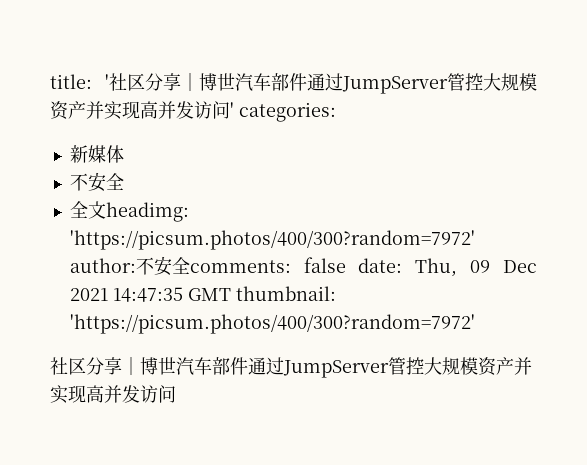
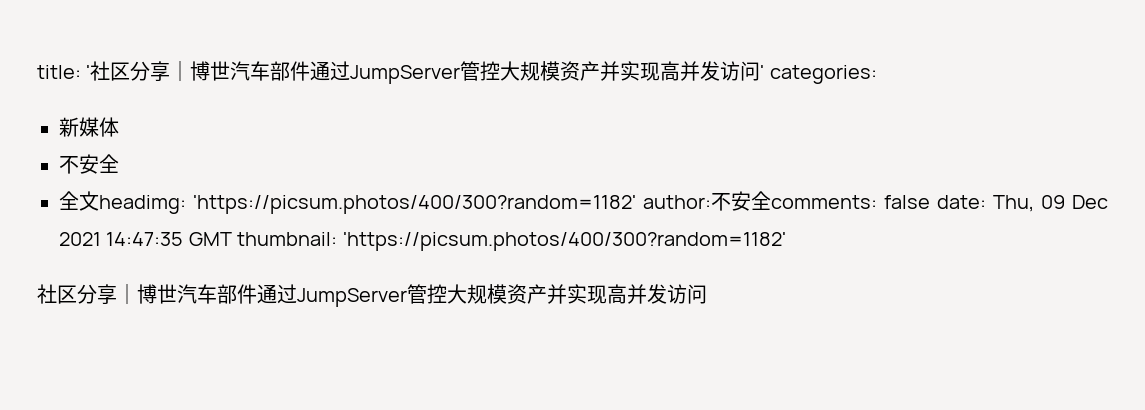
- 全文headimg: 'https://picsum.photos/400/300?random=7972' author:不安全comments: false date: Thu, 09 Dec 2021 14:47:35 GMT thumbnail: 'https://picsum.photos/400/300?random=7972'
+ 全文headimg: 'https://picsum.photos/400/300?random=1182' author:不安全comments: false date: Thu, 09 Dec 2021 14:47:35 GMT thumbnail: 'https://picsum.photos/400/300?random=1182'

